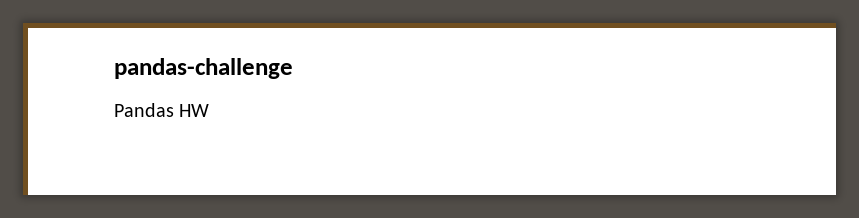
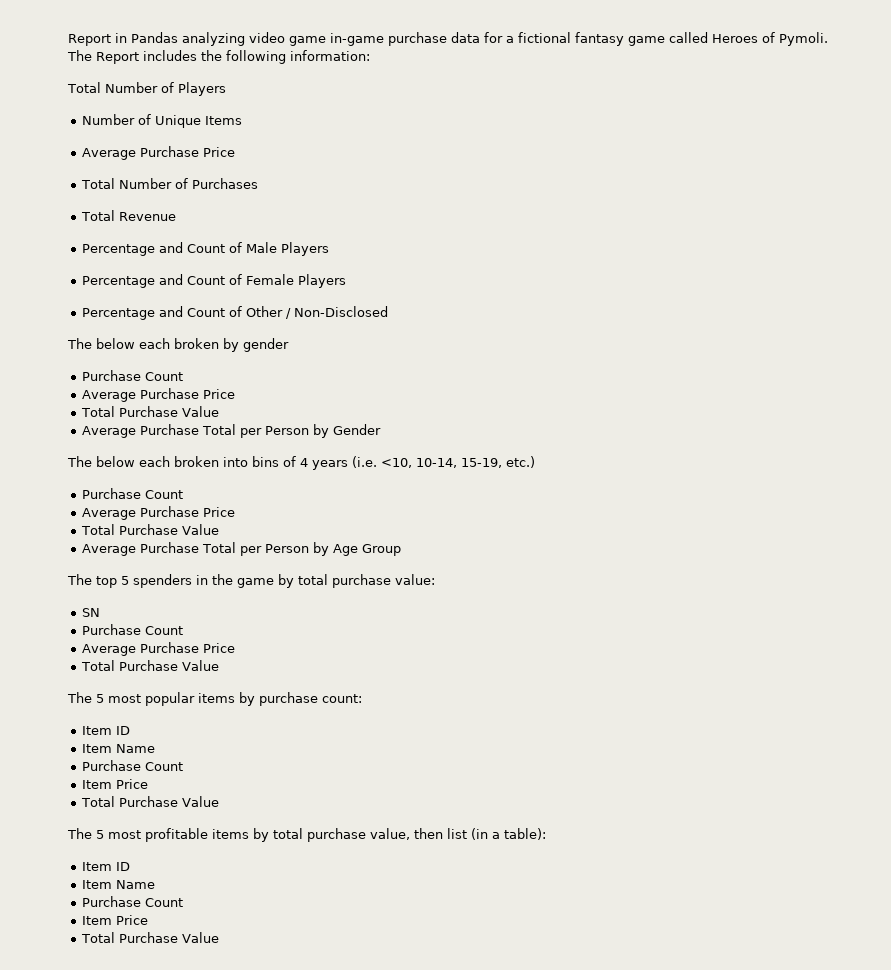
- pandas-challenge
- Pandas HW
+ Report in Pandas analyzing video game in-game purchase data for a fictional fantasy game called Heroes of Pymoli. The Report includes the following information:
+ Total Number of Players
+ Number of Unique Items
+ Average Purchase Price
+ Total Number of Purchases
+ Total Revenue
+ Percentage and Count of Male Players
+ Percentage and Count of Female Players
+ Percentage and Count of Other / Non-Disclosed
+ The below each broken by gender
+ Purchase Count
+ Average Purchase Price
+ Total Purchase Value
+ Average Purchase Total per Person by Gender
+ The below each broken into bins of 4 years (i.e. <10, 10-14, 15-19, etc.)
+ Purchase Count
+ Average Purchase Price
+ Total Purchase Value
+ Average Purchase Total per Person by Age Group
+ The top 5 spenders in the game by total purchase value:
+ SN
+ Purchase Count
+ Average Purchase Price
+ Total Purchase Value
+ The 5 most popular items by purchase count:
+ Item ID
+ Item Name
+ Purchase Count
+ Item Price
+ Total Purchase Value
+ The 5 most profitable items by total purchase value, then list (in a table):
+ Item ID
+ Item Name
+ Purchase Count
+ Item Price
+ Total Purchase Value

